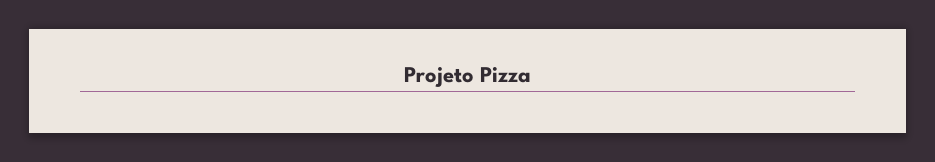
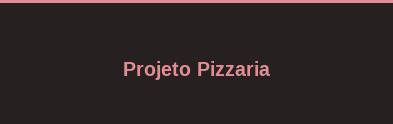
- Projeto Pizza
+ Projeto Pizzaria

